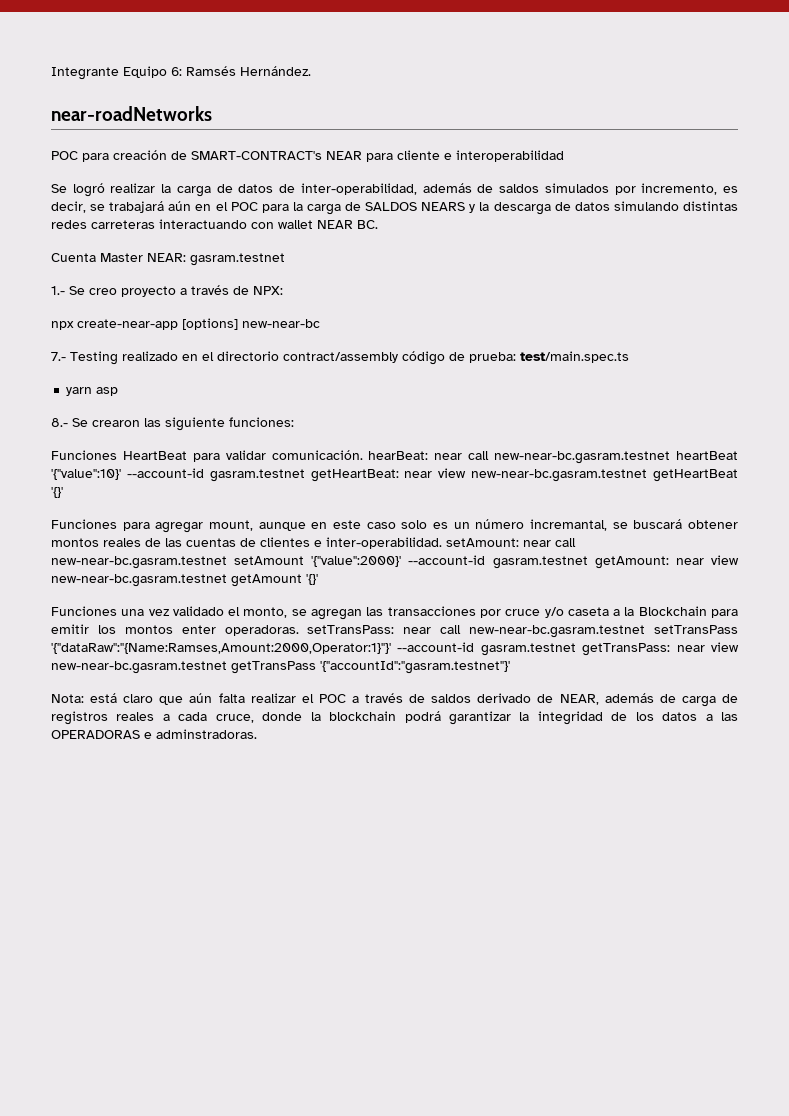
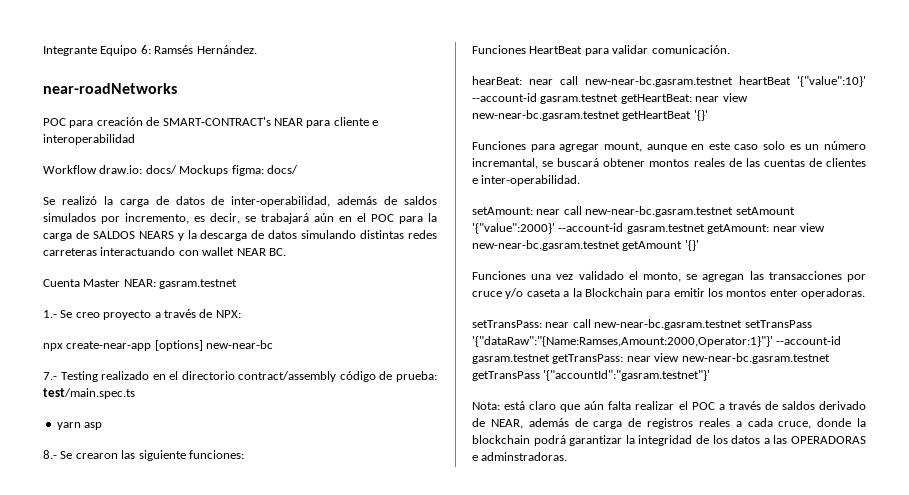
- Se logró realizar la carga de datos de inter-operabilidad, además de saldos simulados por incremento, es decir, se trabajará aún en el POC para la carga de SALDOS NEARS y la descarga de datos simulando distintas redes carreteras interactuando con wallet NEAR BC.
+ Workflow draw.io: docs/ Mockups figma: docs/
+ Se realizó la carga de datos de inter-operabilidad, además de saldos simulados por incremento, es decir, se trabajará aún en el POC para la carga de SALDOS NEARS y la descarga de datos simulando distintas redes carreteras interactuando con wallet NEAR BC.
- Funciones HeartBeat para validar comunicación. hearBeat: near call new-near-bc.gasram.testnet heartBeat '{"value":10}' --account-id gasram.testnet getHeartBeat: near view new-near-bc.gasram.testnet getHeartBeat '{}'
+ Funciones HeartBeat para validar comunicación.
+ hearBeat: near call new-near-bc.gasram.testnet heartBeat '{"value":10}' --account-id gasram.testnet getHeartBeat: near view new-near-bc.gasram.testnet getHeartBeat '{}'
- Funciones para agregar mount, aunque en este caso solo es un número incremantal, se buscará obtener montos reales de las cuentas de clientes e inter-operabilidad. setAmount: near call new-near-bc.gasram.testnet setAmount '{"value":2000}' --account-id gasram.testnet getAmount: near view new-near-bc.gasram.testnet getAmount '{}'
+ Funciones para agregar mount, aunque en este caso solo es un número incremantal, se buscará obtener montos reales de las cuentas de clientes e inter-operabilidad.
+ setAmount: near call new-near-bc.gasram.testnet setAmount '{"value":2000}' --account-id gasram.testnet getAmount: near view new-near-bc.gasram.testnet getAmount '{}'
- Funciones una vez validado el monto, se agregan las transacciones por cruce y/o caseta a la Blockchain para emitir los montos enter operadoras. setTransPass: near call new-near-bc.gasram.testnet setTransPass '{"dataRaw":"{Name:Ramses,Amount:2000,Operator:1}"}' --account-id gasram.testnet getTransPass: near view new-near-bc.gasram.testnet getTransPass '{"accountId":"gasram.testnet"}'
+ Funciones una vez validado el monto, se agregan las transacciones por cruce y/o caseta a la Blockchain para emitir los montos enter operadoras.
+ setTransPass: near call new-near-bc.gasram.testnet setTransPass '{"dataRaw":"{Name:Ramses,Amount:2000,Operator:1}"}' --account-id gasram.testnet getTransPass: near view new-near-bc.gasram.testnet getTransPass '{"accountId":"gasram.testnet"}'

